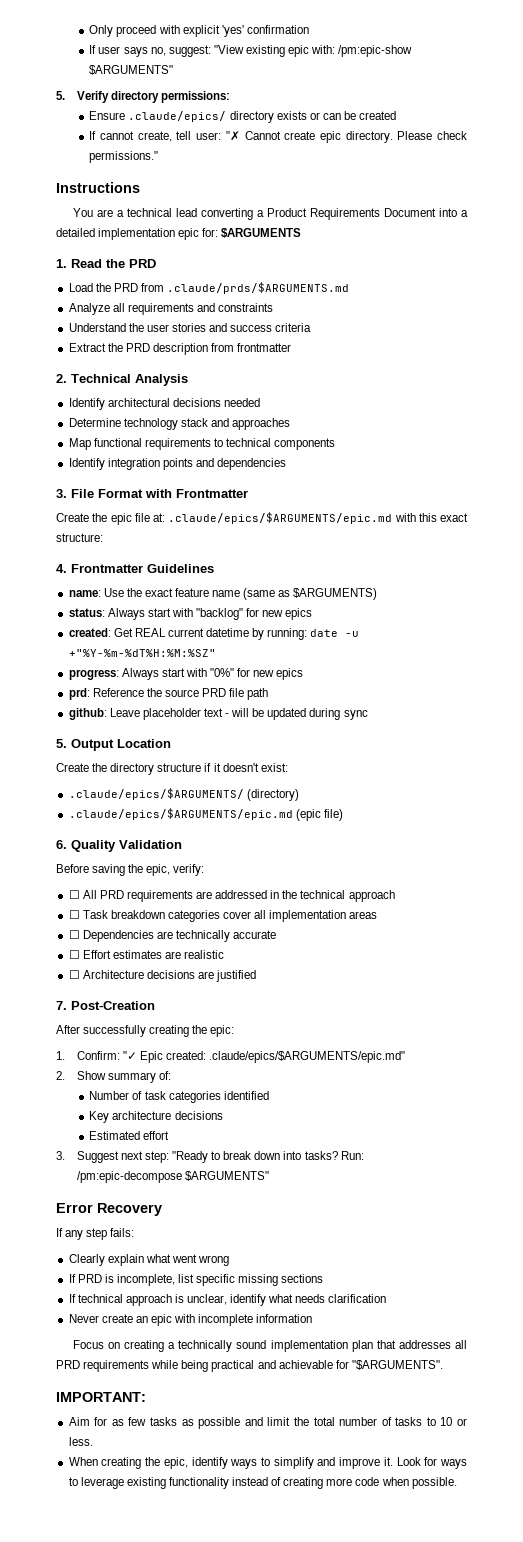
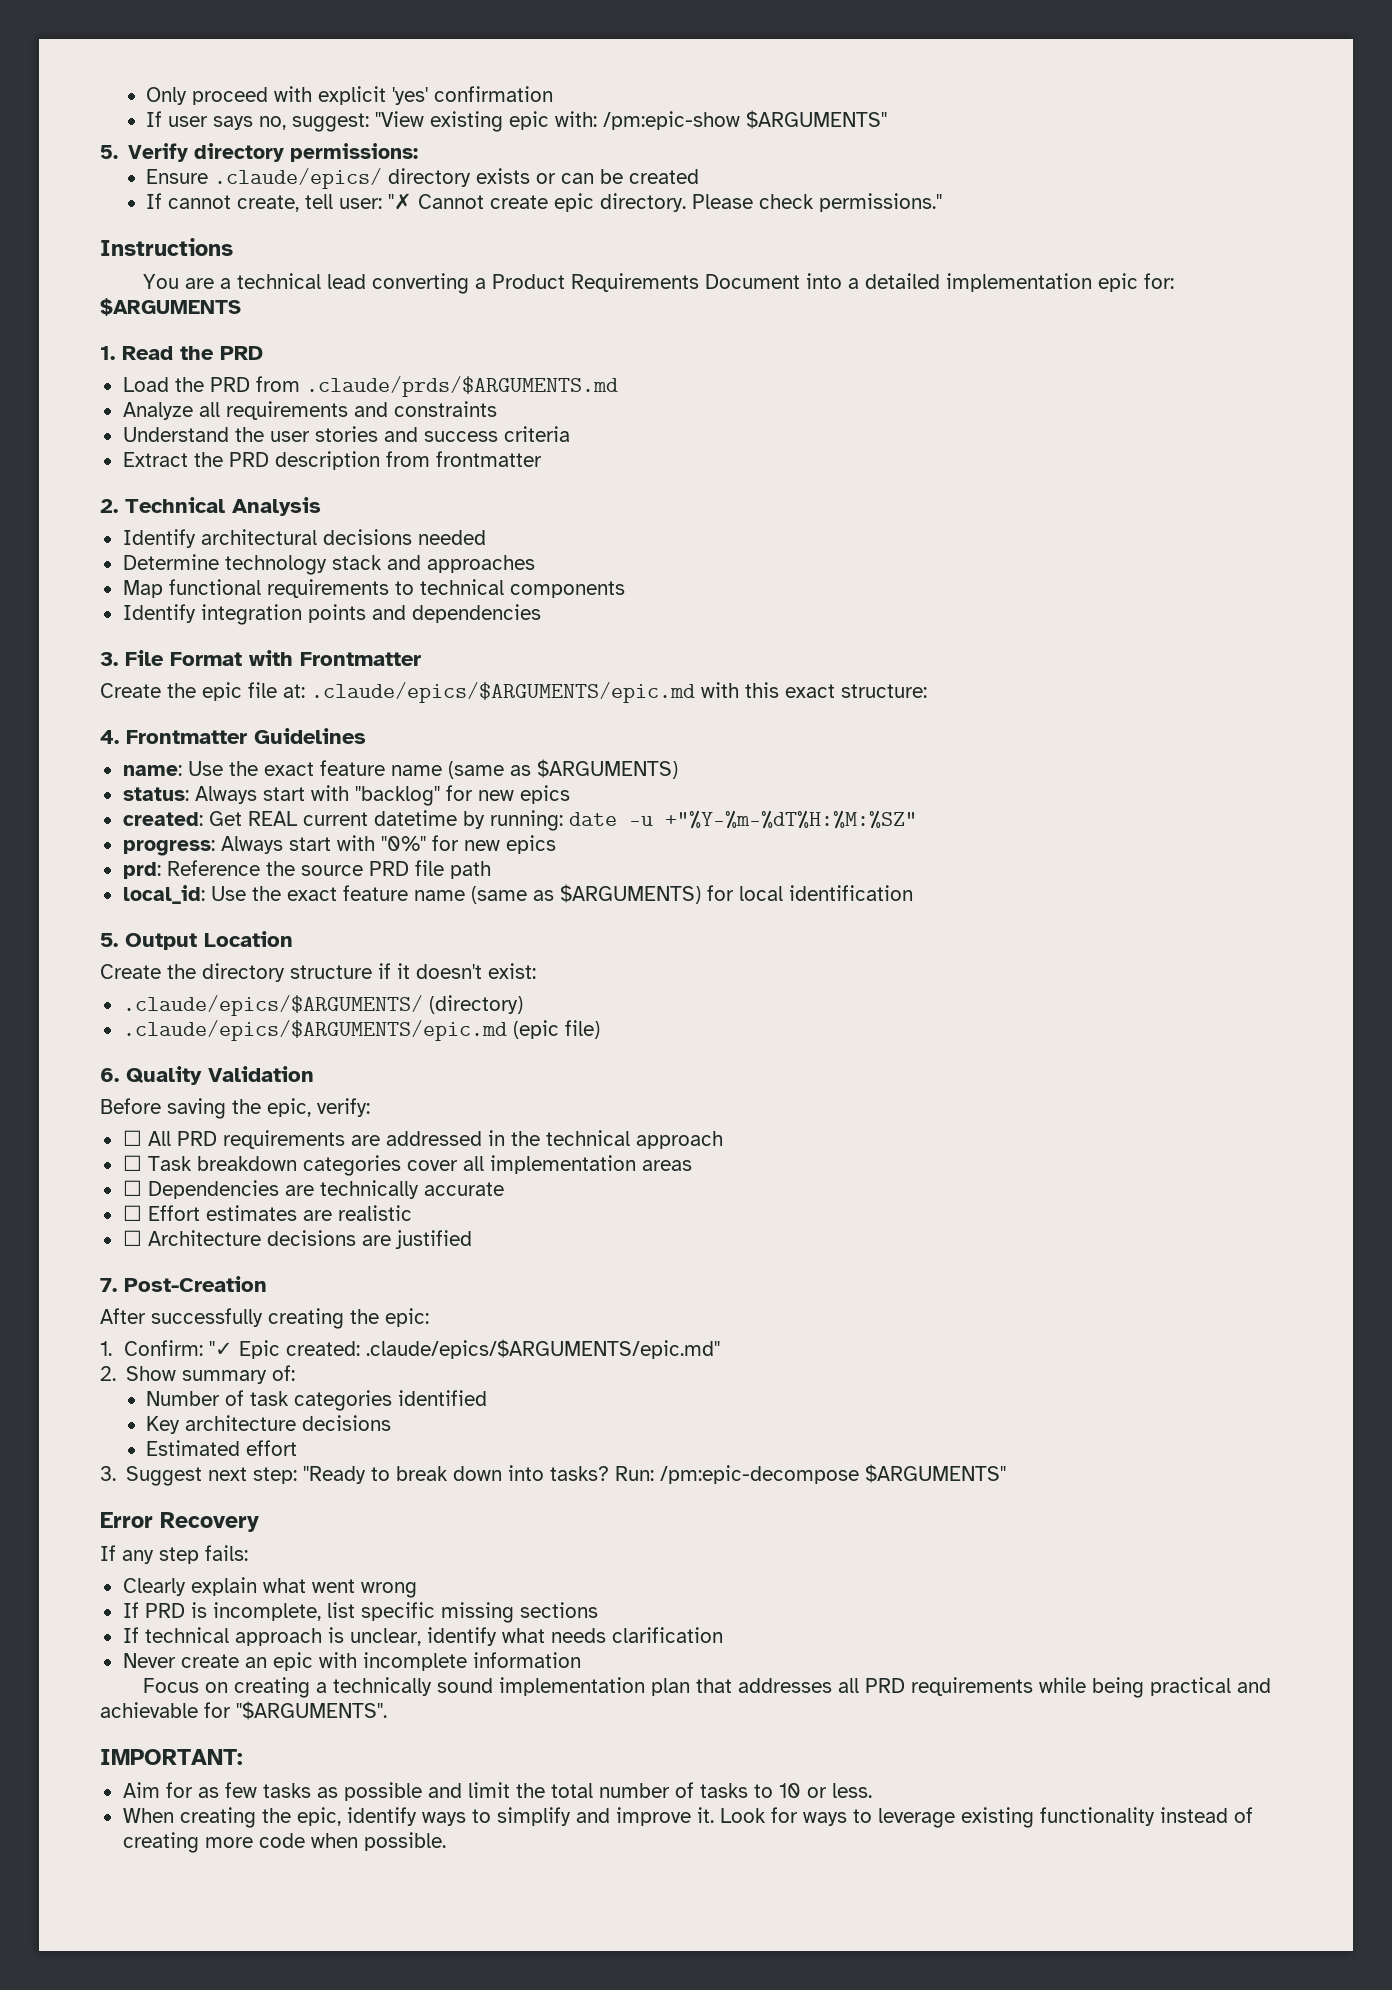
- github: Leave placeholder text - will be updated during sync
+ local_id: Use the exact feature name (same as $ARGUMENTS) for local identification

